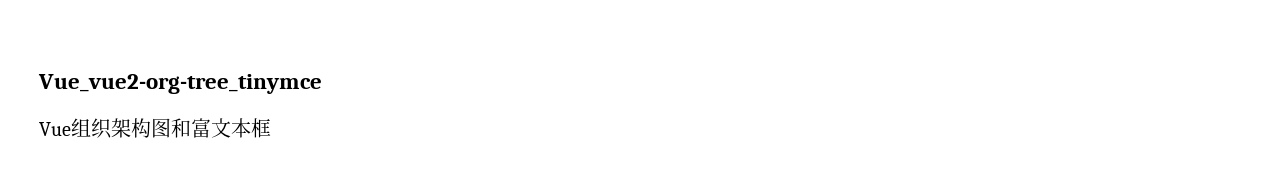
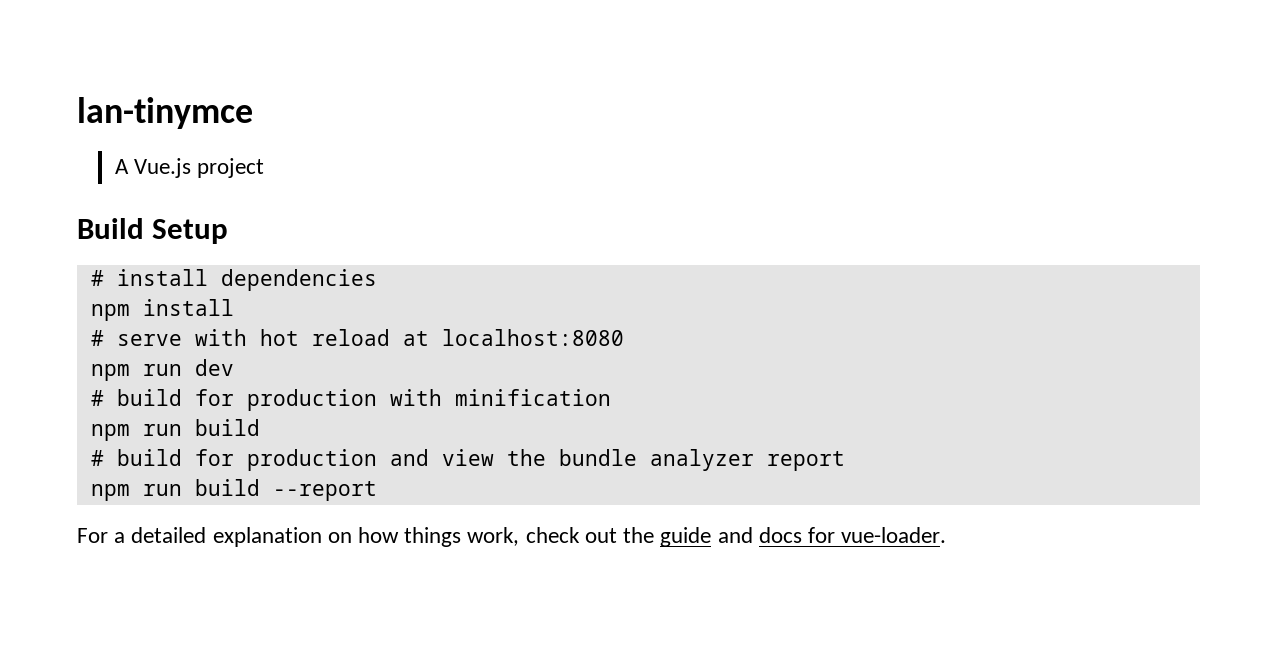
- Vue_vue2-org-tree_tinymce
- Vue组织架构图和富文本框
+ lan-tinymce
+ A Vue.js project
+ Build Setup
+ # install dependencies
+ npm install
+ # serve with hot reload at localhost:8080
+ npm run dev
+ # build for production with minification
+ npm run build
+ # build for production and view the bundle analyzer report
+ npm run build --report
+ For a detailed explanation on how things work, check out the guide and docs for vue-loader.

